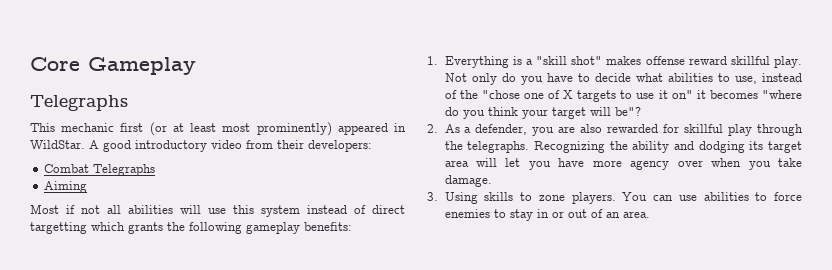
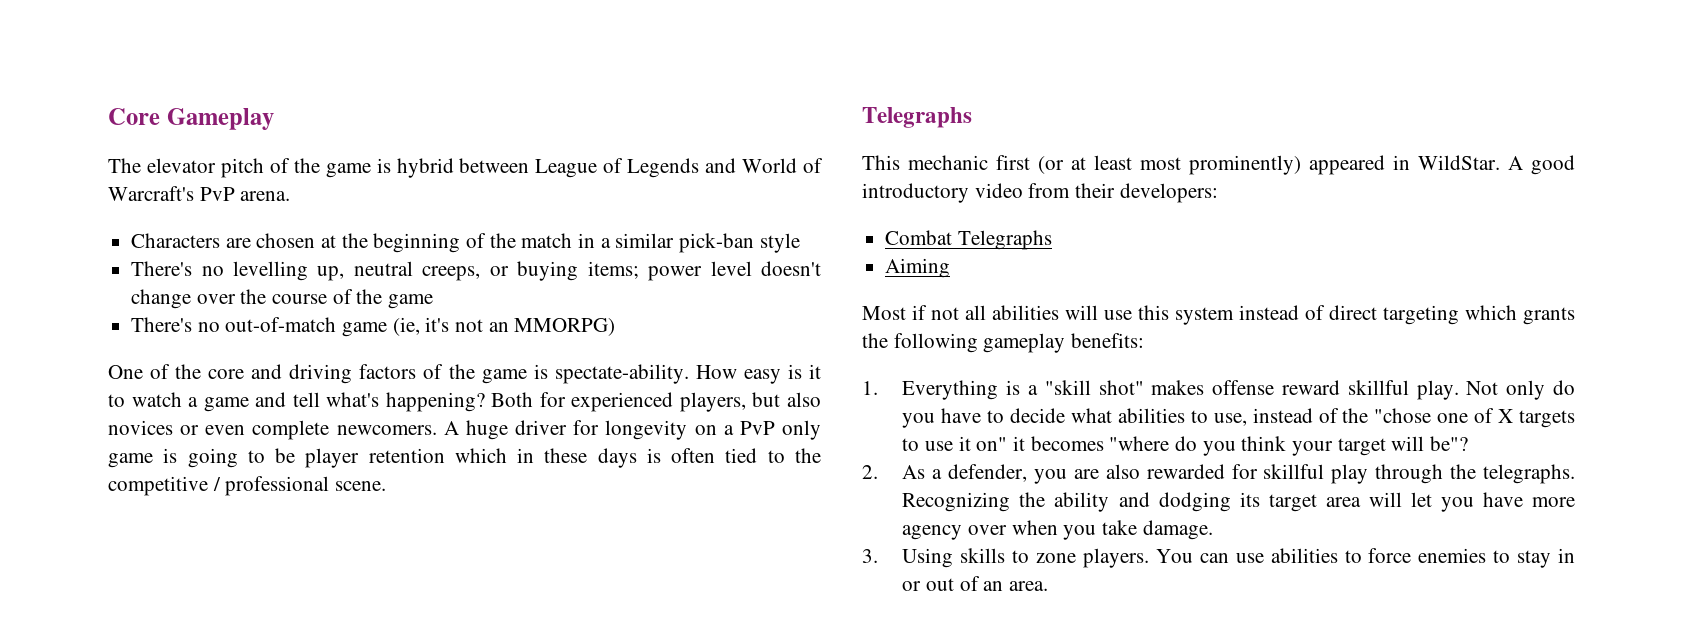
+ The elevator pitch of the game is hybrid between League of Legends and World of Warcraft's PvP arena.
+ Characters are chosen at the beginning of the match in a similar pick-ban style
+ There's no levelling up, neutral creeps, or buying items; power level doesn't change over the course of the game
+ There's no out-of-match game (ie, it's not an MMORPG)
+ One of the core and driving factors of the game is spectate-ability. How easy is it to watch a game and tell what's happening? Both for experienced players, but also novices or even complete newcomers. A huge driver for longevity on a PvP only game is going to be player retention which in these days is often tied to the competitive / professional scene.
- Most if not all abilities will use this system instead of direct targetting which grants the following gameplay benefits:
+ Most if not all abilities will use this system instead of direct targeting which grants the following gameplay benefits:

